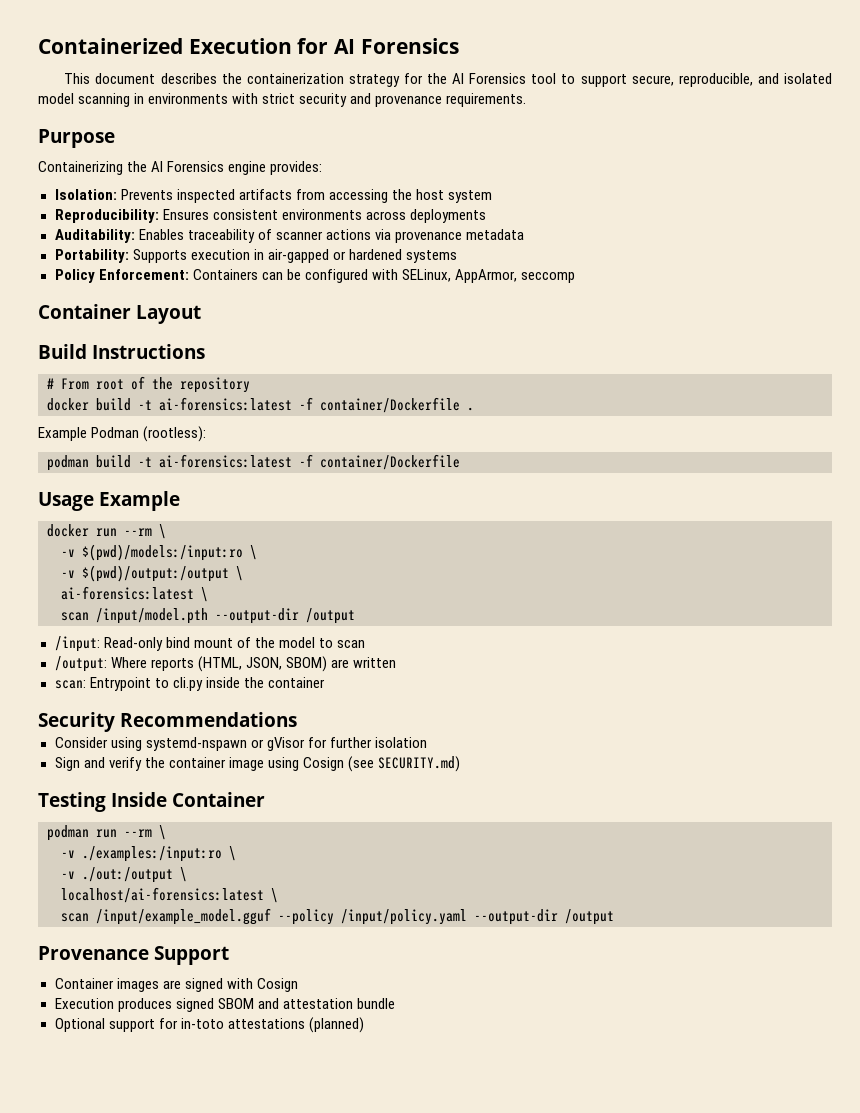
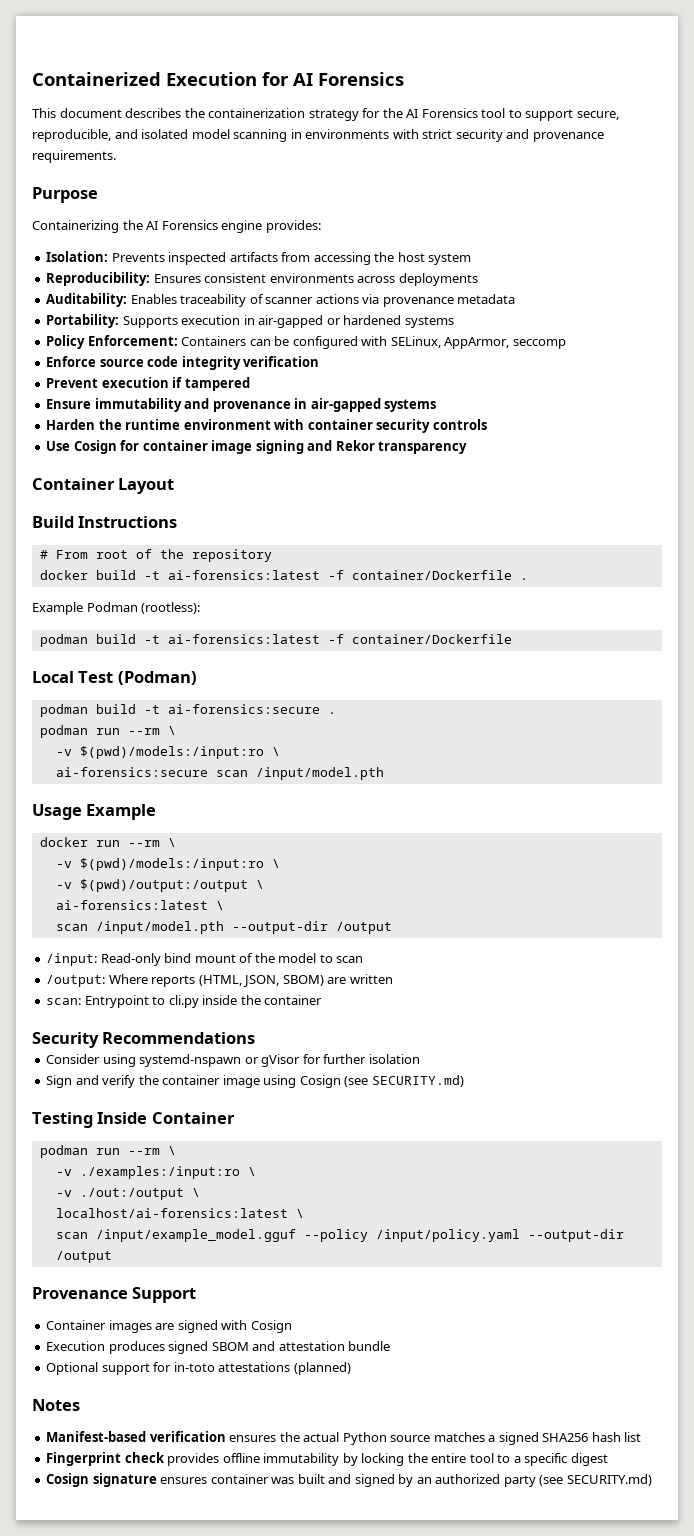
+ Enforce source code integrity verification
+ Prevent execution if tampered
+ Ensure immutability and provenance in air-gapped systems
+ Harden the runtime environment with container security controls
+ Use Cosign for container image signing and Rekor transparency
+ Local Test (Podman)
+ podman build -t ai-forensics:secure .
+ podman run --rm \
+ -v $(pwd)/models:/input:ro \
+ ai-forensics:secure scan /input/model.pth
+ Notes
+ Manifest-based verification ensures the actual Python source matches a signed SHA256 hash list
+ Fingerprint check provides offline immutability by locking the entire tool to a specific digest
+ Cosign signature ensures container was built and signed by an authorized party (see SECURITY.md)

